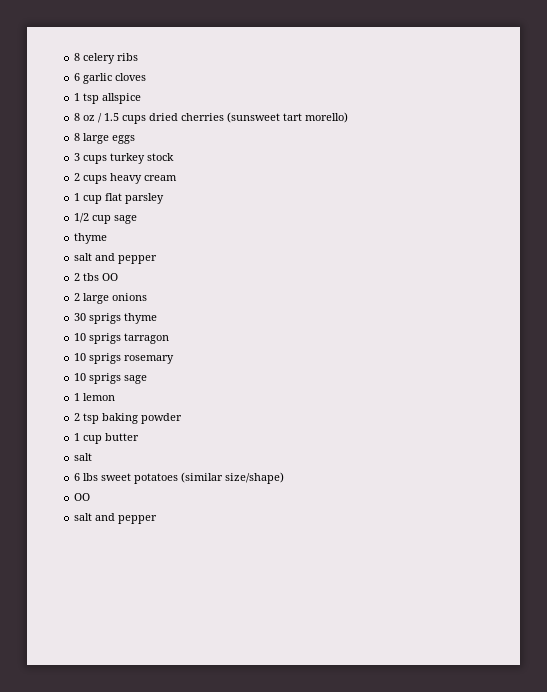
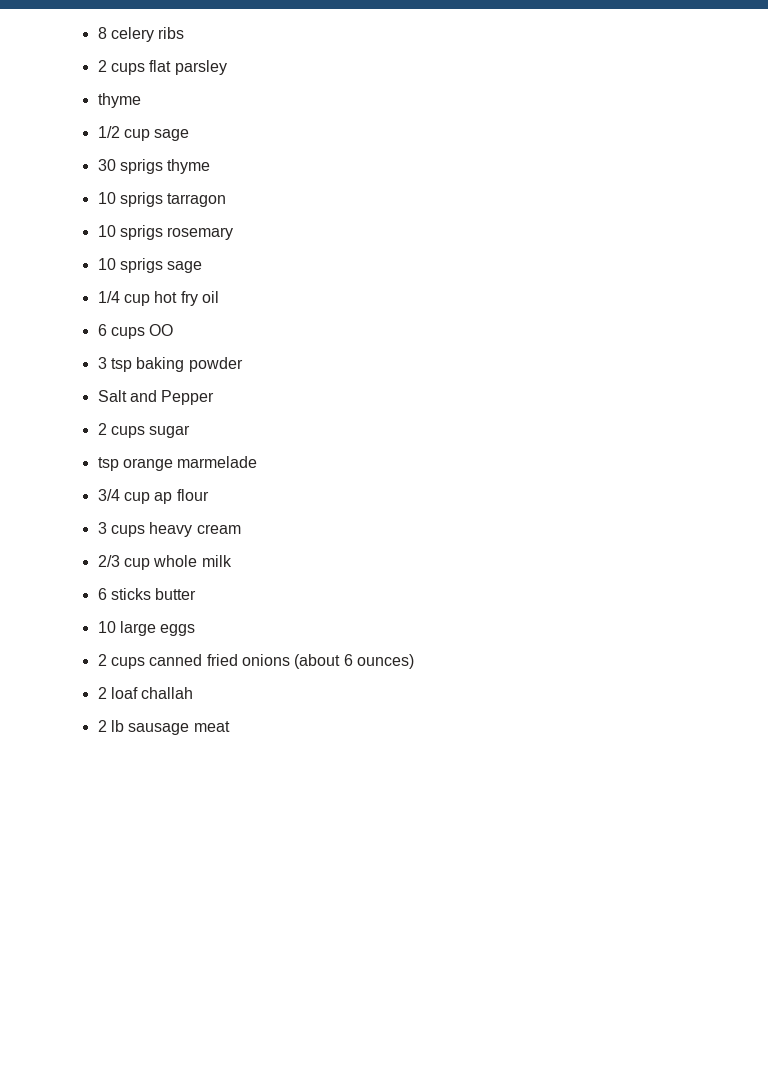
- 6 garlic cloves
- 1 tsp allspice
- 8 oz / 1.5 cups dried cherries (sunsweet tart morello)
- 8 large eggs
- 3 cups turkey stock
- 2 cups heavy cream
- 1 cup flat parsley
+ 2 cups flat parsley
+ thyme
  1/2 cup sage
- thyme
- salt and pepper
- 2 tbs OO
- 2 large onions
- 1 lemon
- 2 tsp baking powder
- 1 cup butter
- salt
- 6 lbs sweet potatoes (similar size/shape)
- OO
- salt and pepper
+ 1/4 cup hot fry oil
+ 6 cups OO
+ 3 tsp baking powder
+ Salt and Pepper
+ 2 cups sugar
+ tsp orange marmelade
+ 3/4 cup ap flour
+ 3 cups heavy cream
+ 2/3 cup whole milk
+ 6 sticks butter
+ 10 large eggs
+ 2 cups canned fried onions (about 6 ounces)
+ 2 loaf challah
+ 2 lb sausage meat

